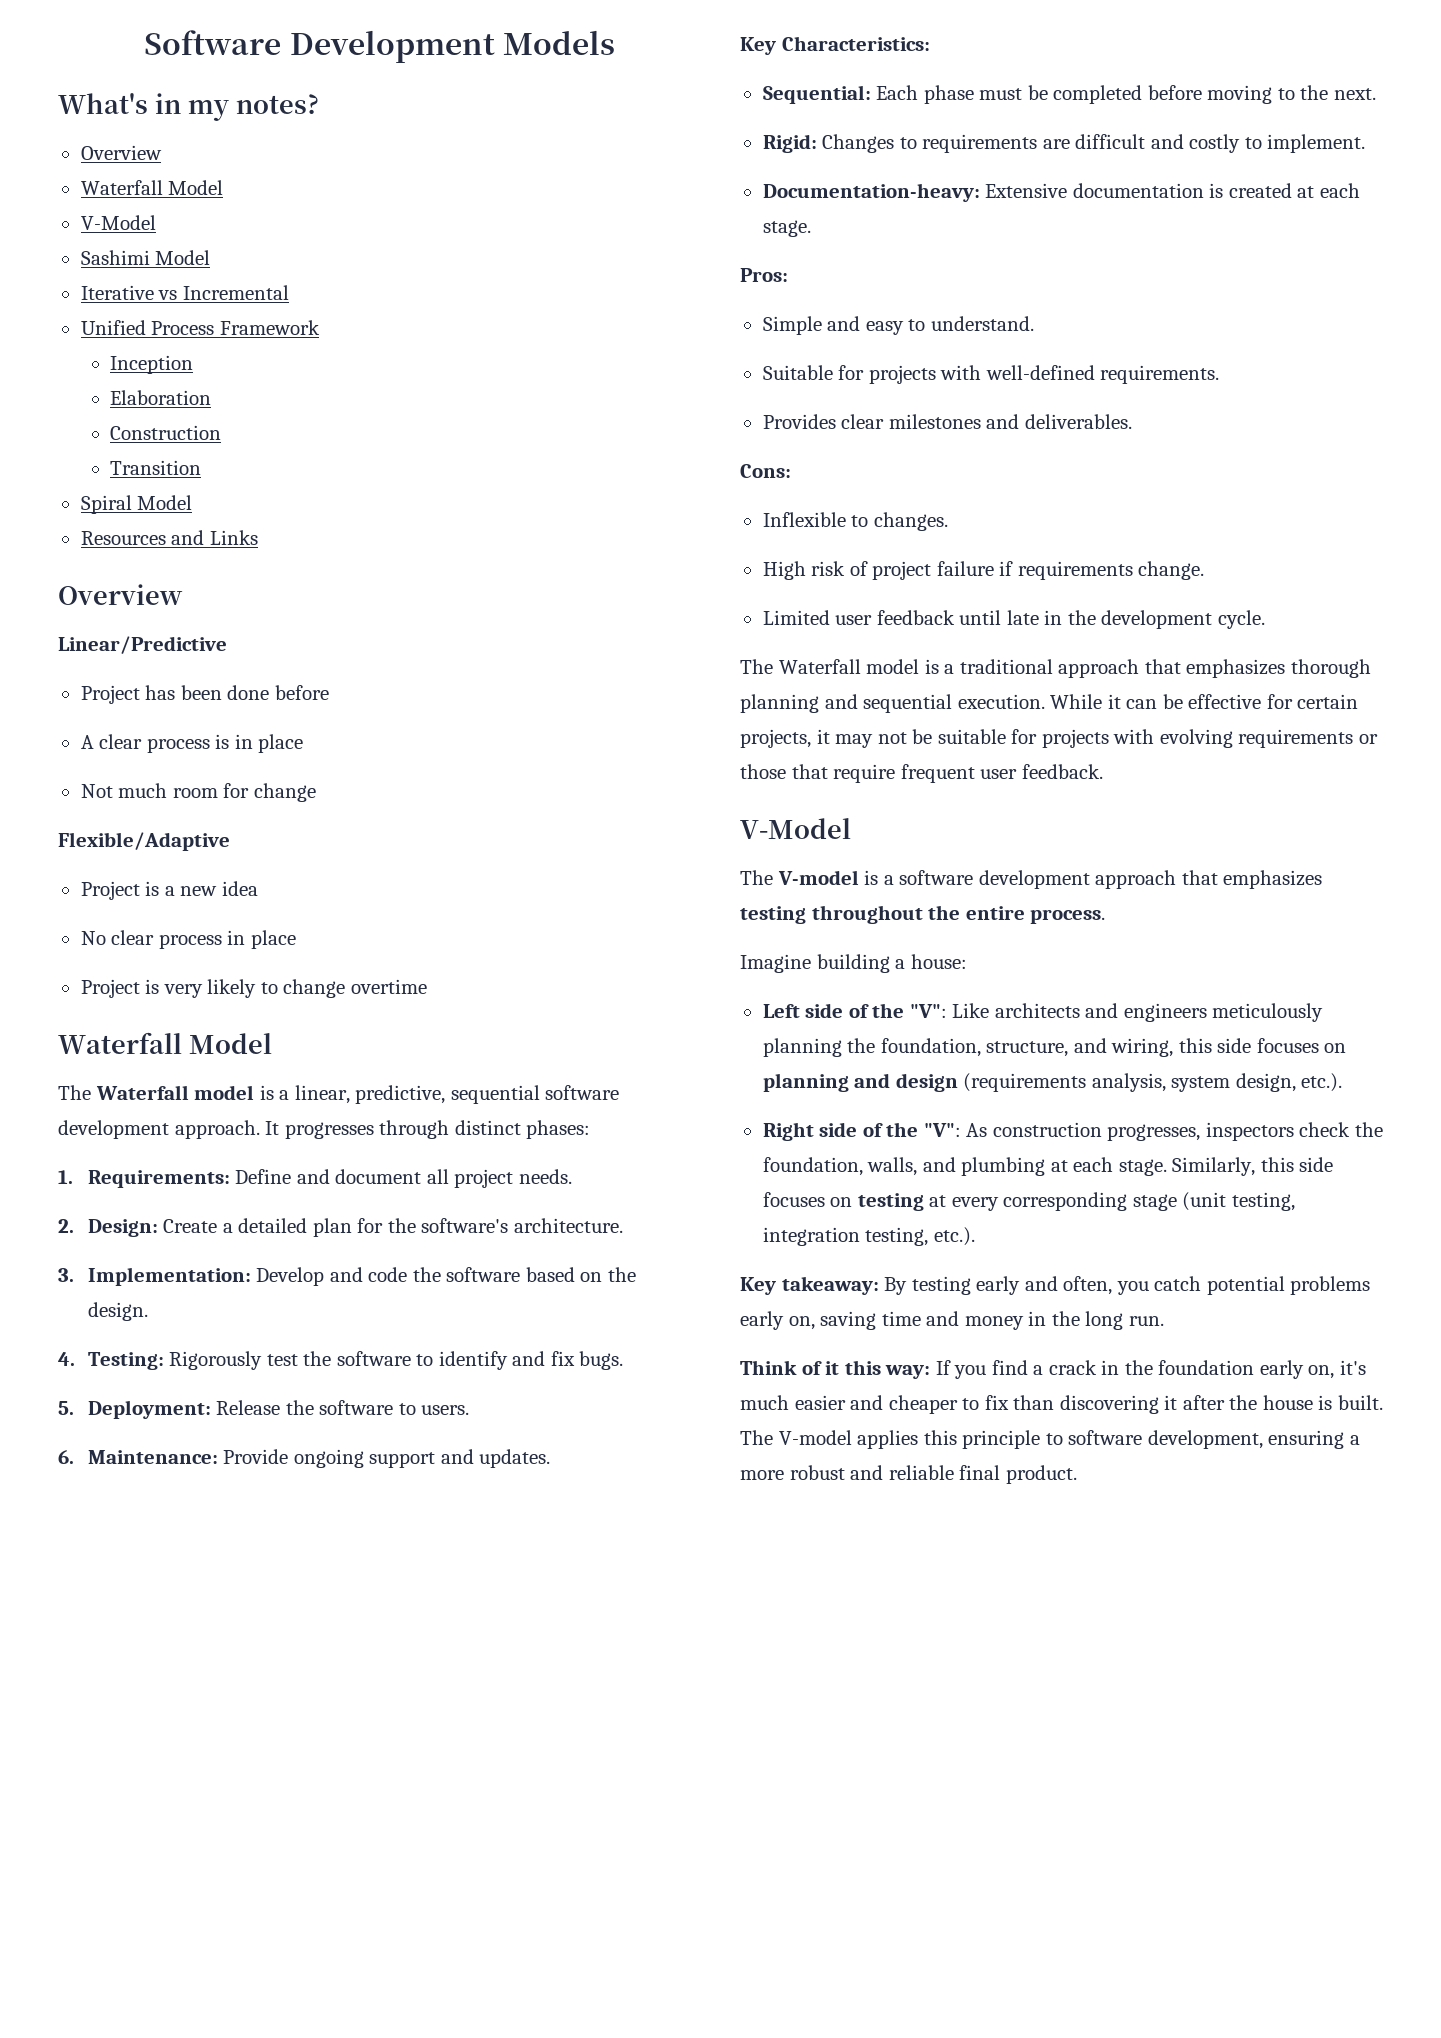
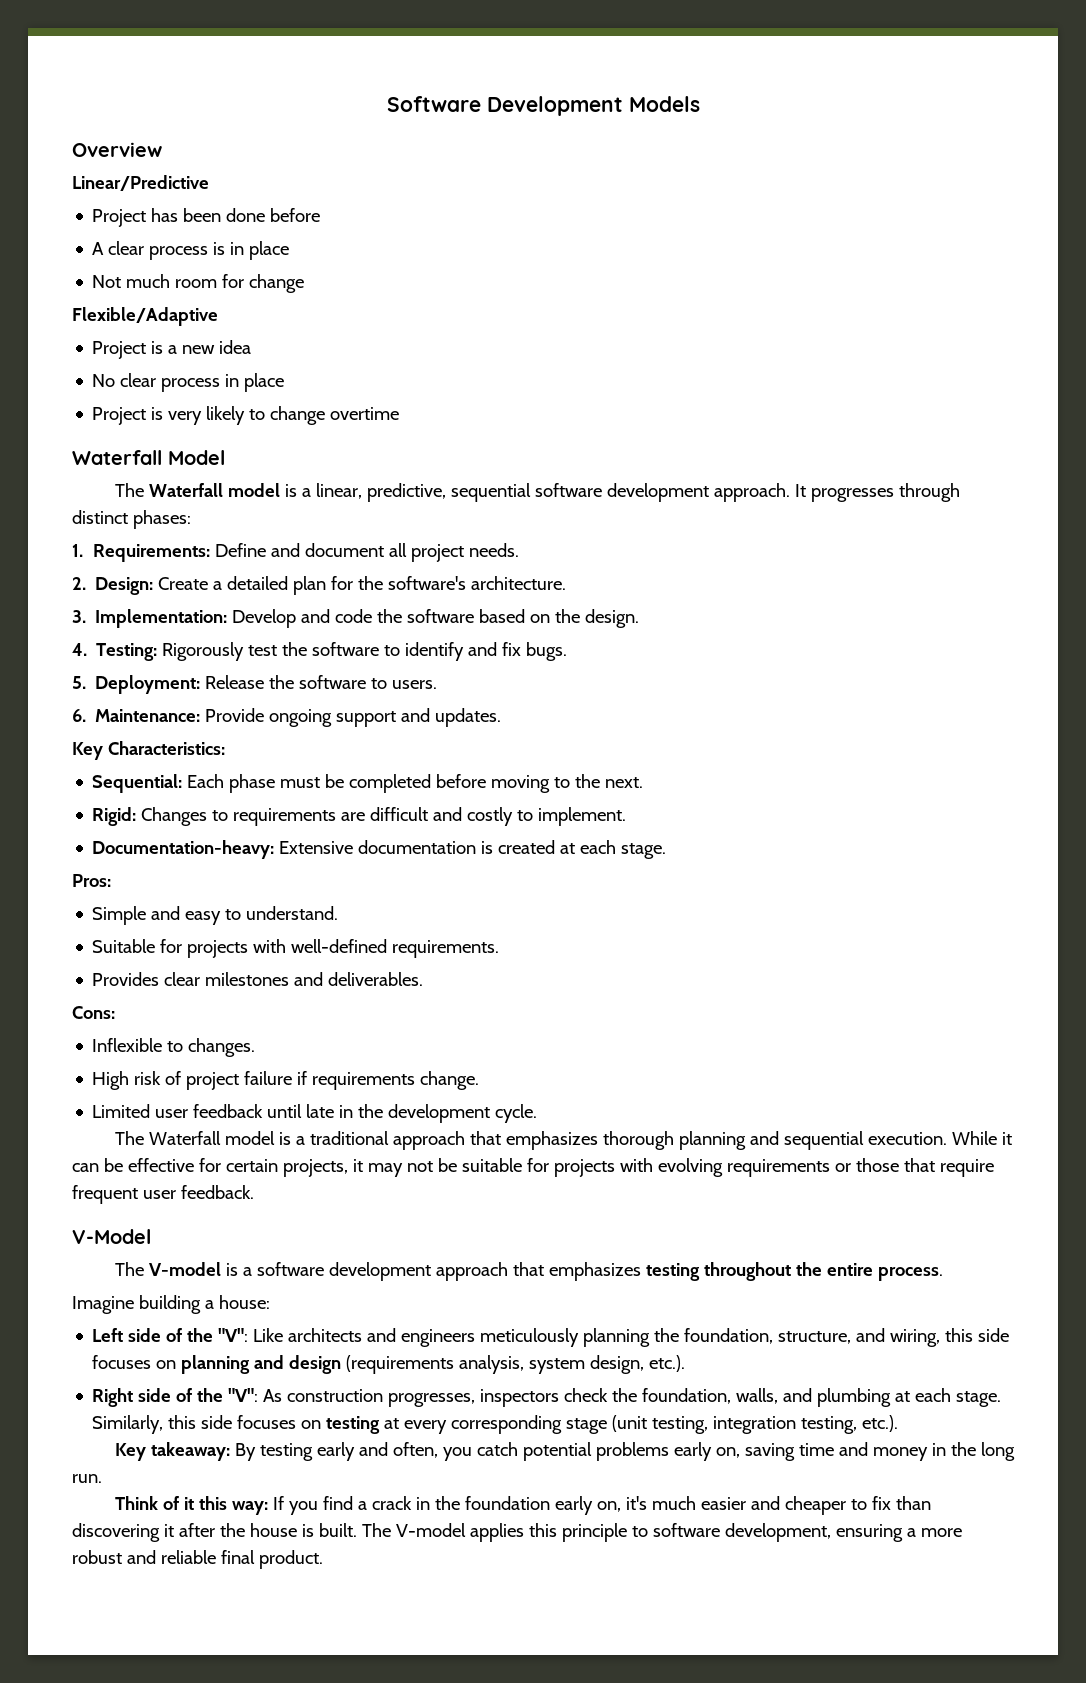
- What's in my notes?
- Overview
- Waterfall Model
- V-Model
- Sashimi Model
- Iterative vs Incremental
- Unified Process Framework
- Inception
- Elaboration
- Construction
- Transition
- Spiral Model
- Resources and Links

